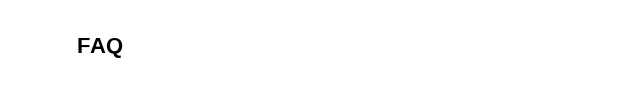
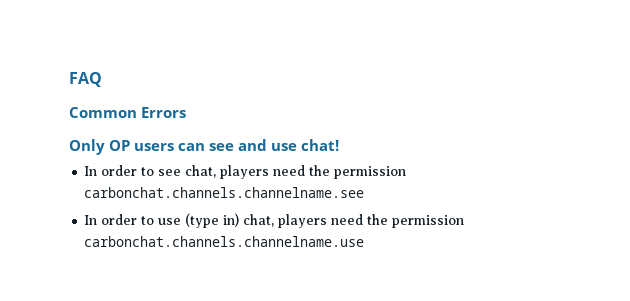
+ Common Errors
+ Only OP users can see and use chat!
+ In order to see chat, players need the permission carbonchat.channels.channelname.see
+ In order to use (type in) chat, players need the permission carbonchat.channels.channelname.use

